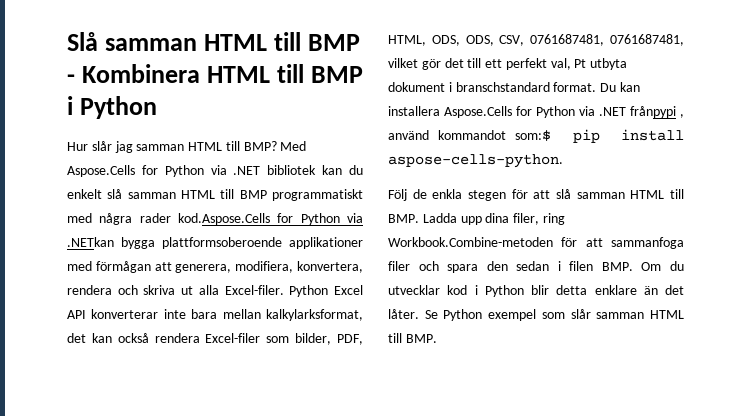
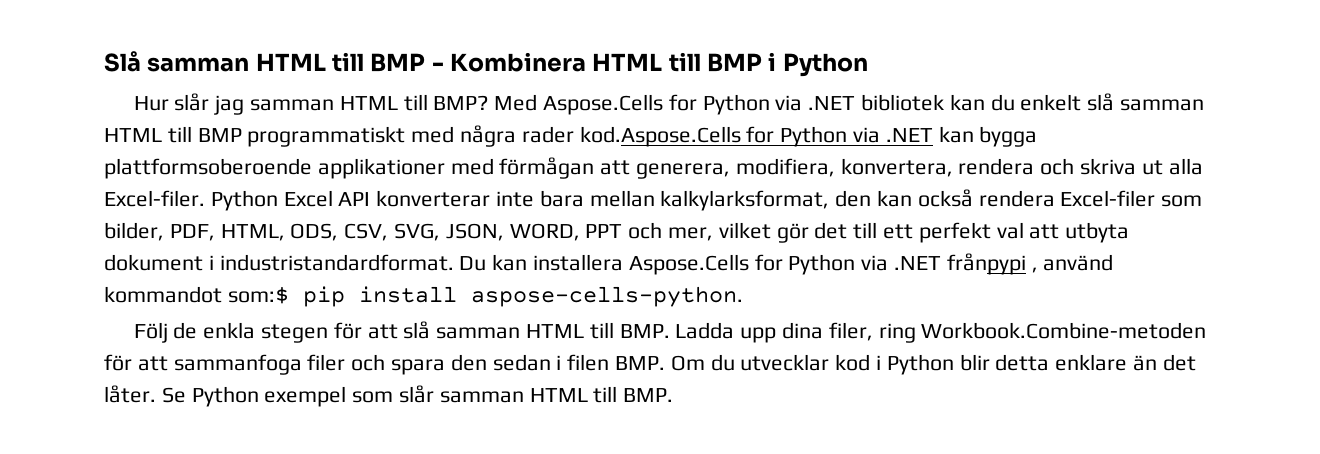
- Med Aspose.Cells for Python via .NET bibliotek kan du enkelt slå samman HTML till BMP programmatiskt med några rader kod.Aspose.Cells for Python via .NETkan bygga plattformsoberoende applikationer med förmågan att generera, modifiera, konvertera, rendera och skriva ut alla Excel-filer.
+ Med Aspose.Cells for Python via .NET bibliotek kan du enkelt slå samman HTML till BMP programmatiskt med några rader kod.Aspose.Cells for Python via .NET kan bygga plattformsoberoende applikationer med förmågan att generera, modifiera, konvertera, rendera och skriva ut alla Excel-filer.
- Python Excel API konverterar inte bara mellan kalkylarksformat, det kan också rendera Excel-filer som bilder, PDF, HTML, ODS, ODS, CSV, 0761687481, 0761687481, vilket gör det till ett perfekt val, Pt utbyta dokument i branschstandard format.
+ Python Excel API konverterar inte bara mellan kalkylarksformat, den kan också rendera Excel-filer som bilder, PDF, HTML, ODS, CSV, SVG, JSON, WORD, PPT och mer, vilket gör det till ett perfekt val att utbyta dokument i industristandardformat.

